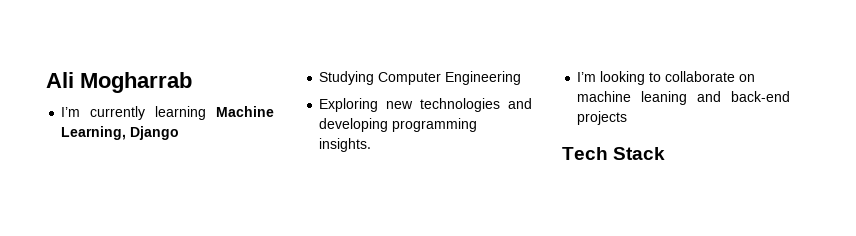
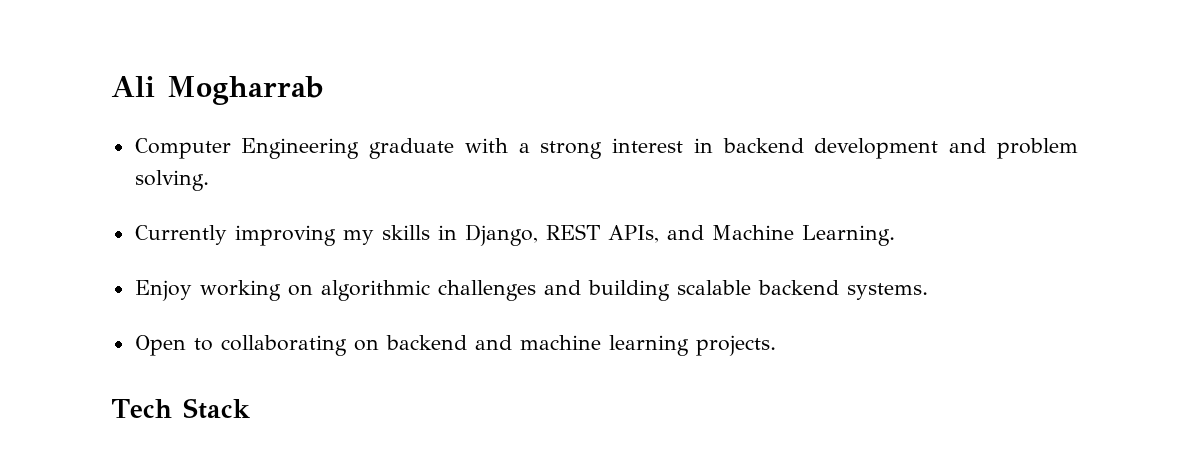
- I’m currently learning Machine Learning, Django
- Studying Computer Engineering
- Exploring new technologies and developing programming insights.
- I’m looking to collaborate on machine leaning and back-end projects
+ Computer Engineering graduate with a strong interest in backend development and problem solving.
+ Currently improving my skills in Django, REST APIs, and Machine Learning.
+ Enjoy working on algorithmic challenges and building scalable backend systems.
+ Open to collaborating on backend and machine learning projects.

